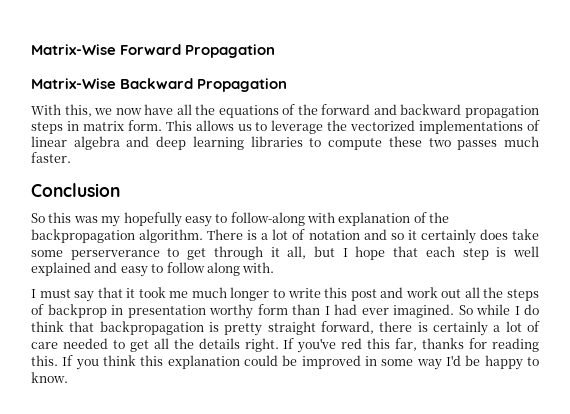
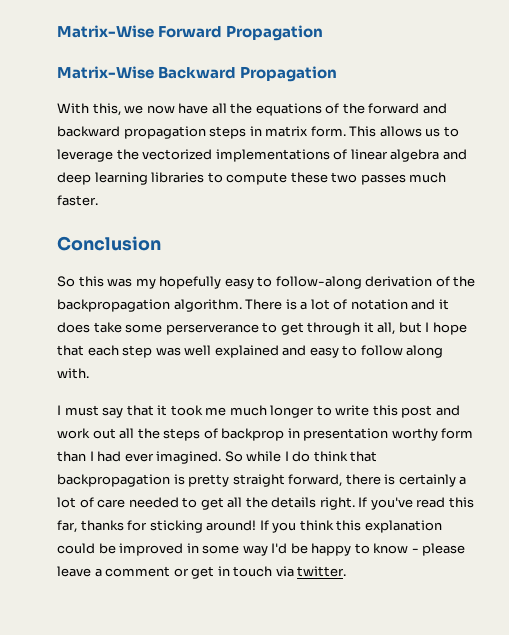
- So this was my hopefully easy to follow-along with explanation of the backpropagation algorithm.
+ So this was my hopefully easy to follow-along derivation of the backpropagation algorithm.
- There is a lot of notation and so it certainly does take some perserverance to get through it all, but I hope that each step is well explained and easy to follow along with.
+ There is a lot of notation and it does take some perserverance to get through it all, but I hope that each step was well explained and easy to follow along with.
- If you've red this far, thanks for reading this.
+ If you've read this far, thanks for sticking around!
- If you think this explanation could be improved in some way I'd be happy to know.
+ If you think this explanation could be improved in some way I'd be happy to know - please leave a comment or get in touch via twitter.

